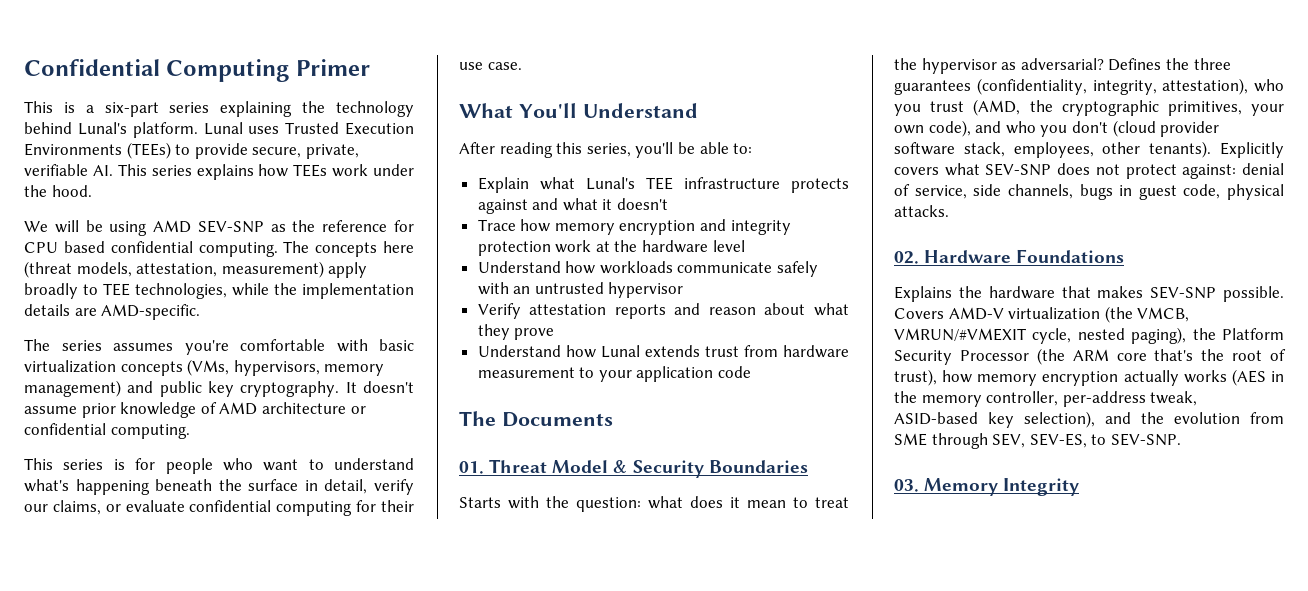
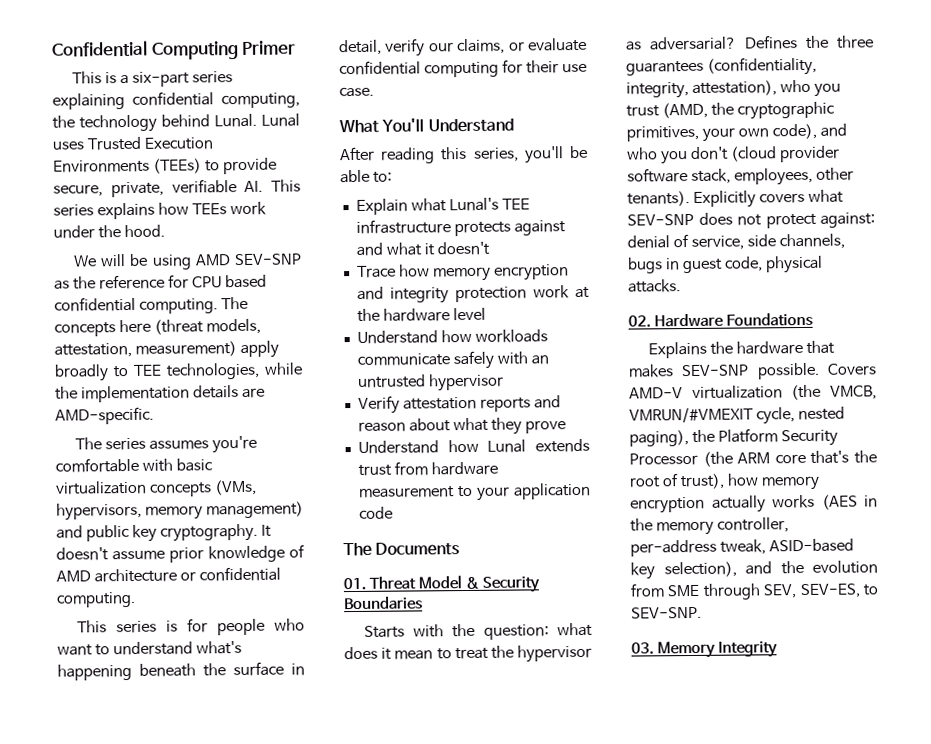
- This is a six-part series explaining the technology behind Lunal's platform.
+ This is a six-part series explaining confidential computing, the technology behind Lunal.

